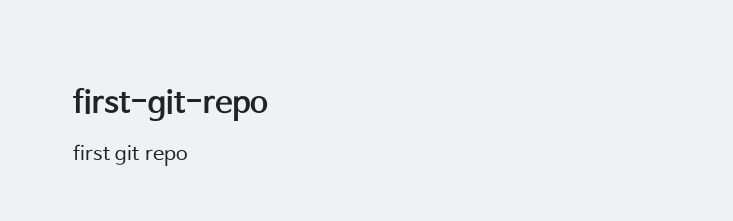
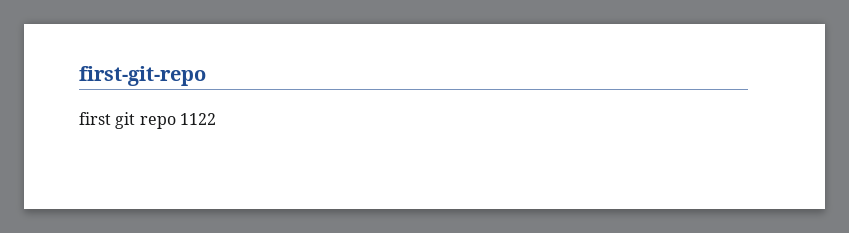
- first git repo
+ first git repo 1122

